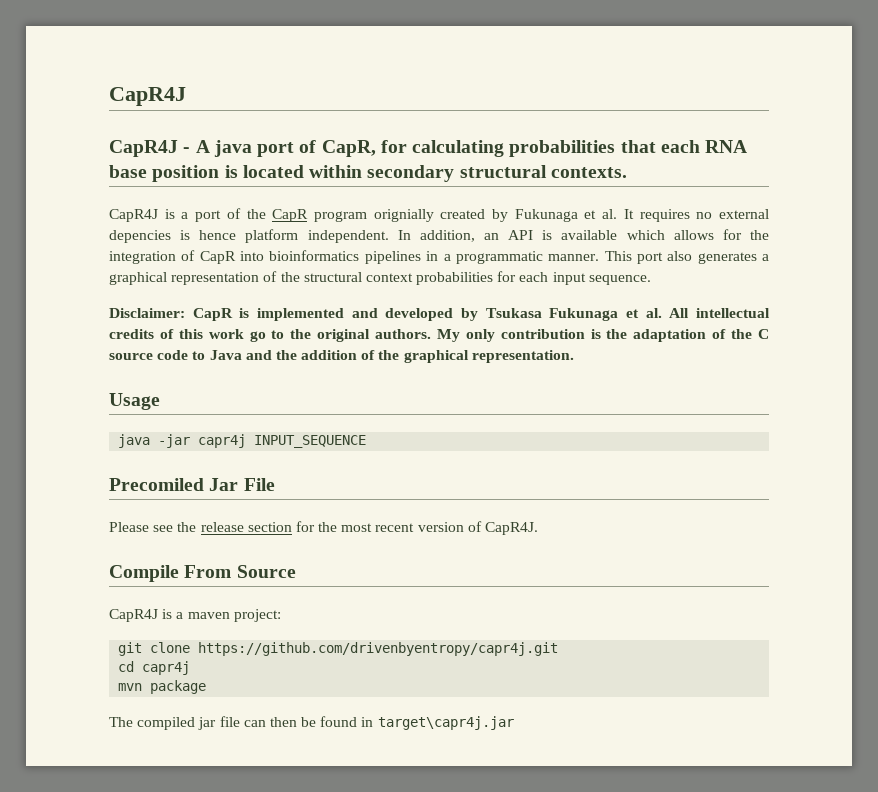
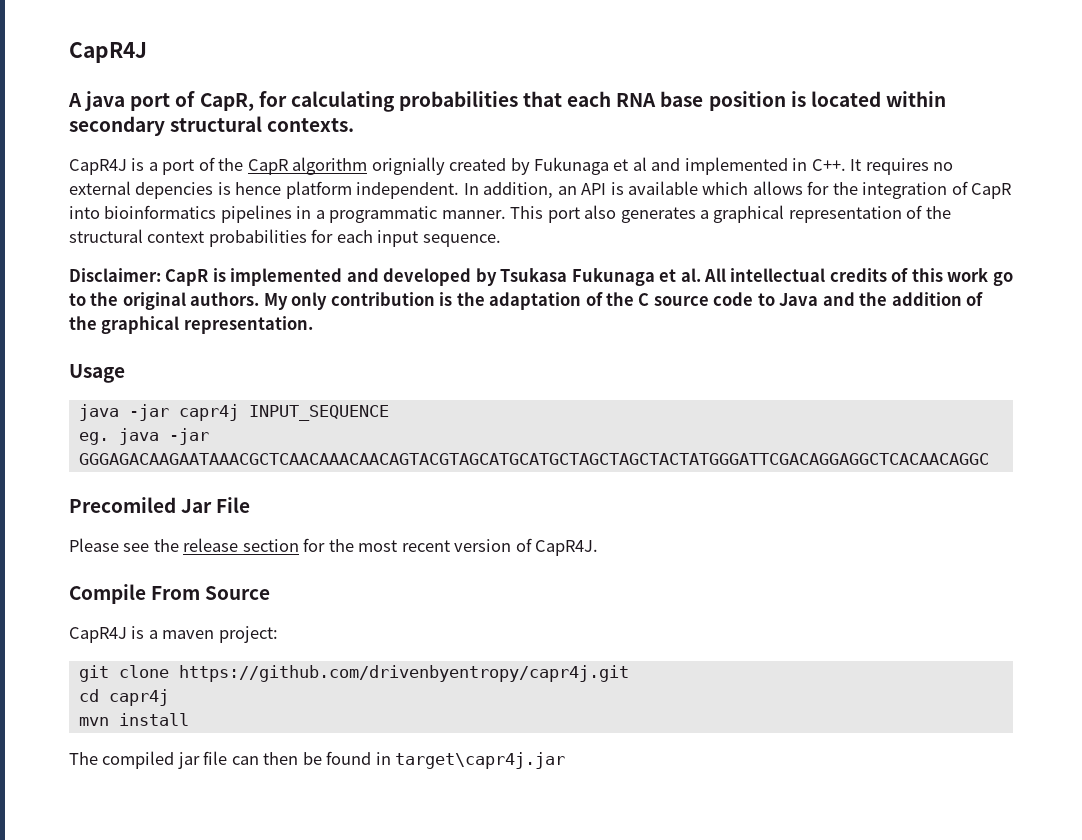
- CapR4J - A java port of CapR, for calculating probabilities that each RNA base position is located within secondary structural contexts.
+ A java port of CapR, for calculating probabilities that each RNA base position is located within secondary structural contexts.
- CapR4J is a port of the CapR program orignially created by Fukunaga et al. It requires no external depencies is hence platform independent.
+ CapR4J is a port of the CapR algorithm orignially created by Fukunaga et al and implemented in C++. It requires no external depencies is hence platform independent.
+ eg. java -jar GGGAGACAAGAATAAACGCTCAACAAACAACAGTACGTAGCATGCATGCTAGCTAGCTACTATGGGATTCGACAGGAGGCTCACAACAGGC
- mvn package
+ mvn install

